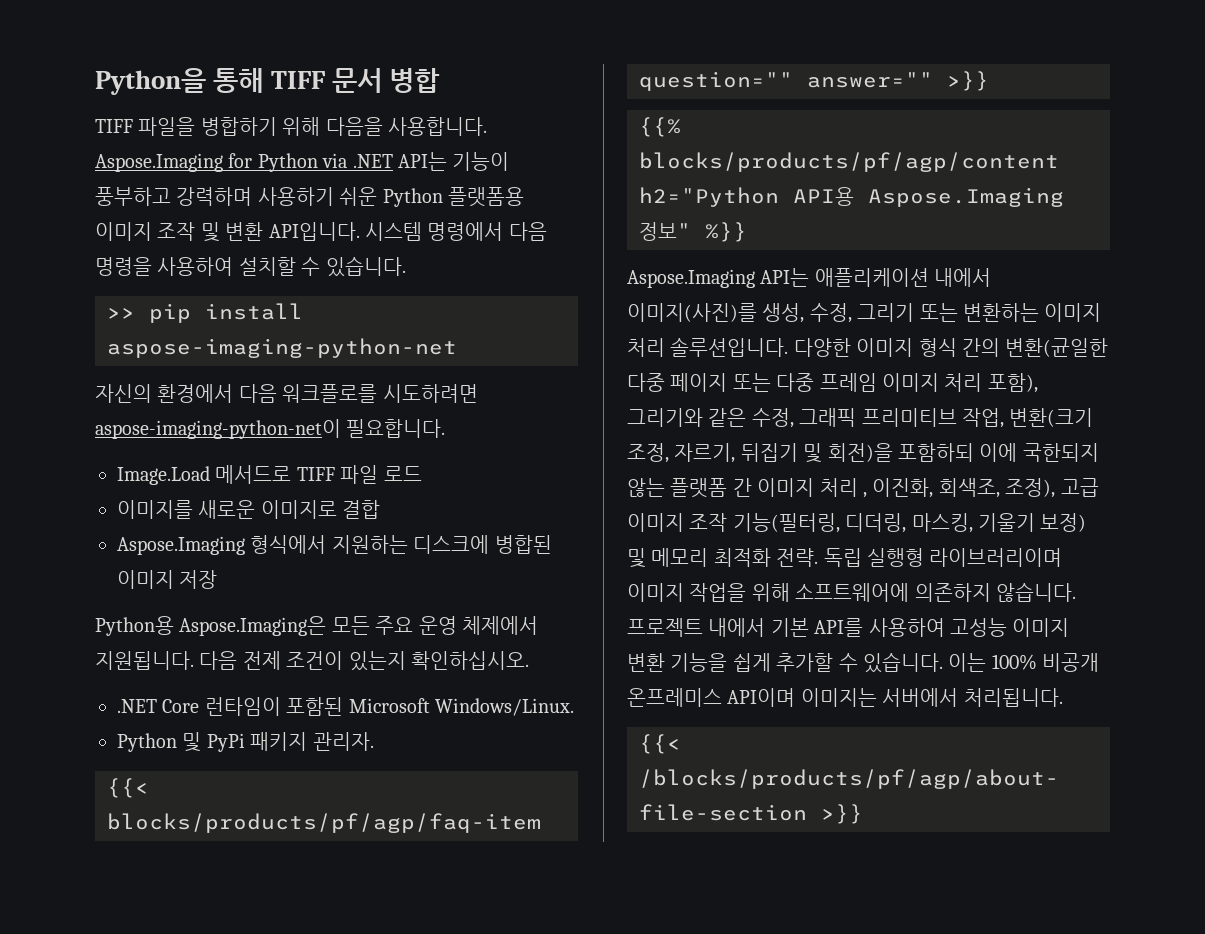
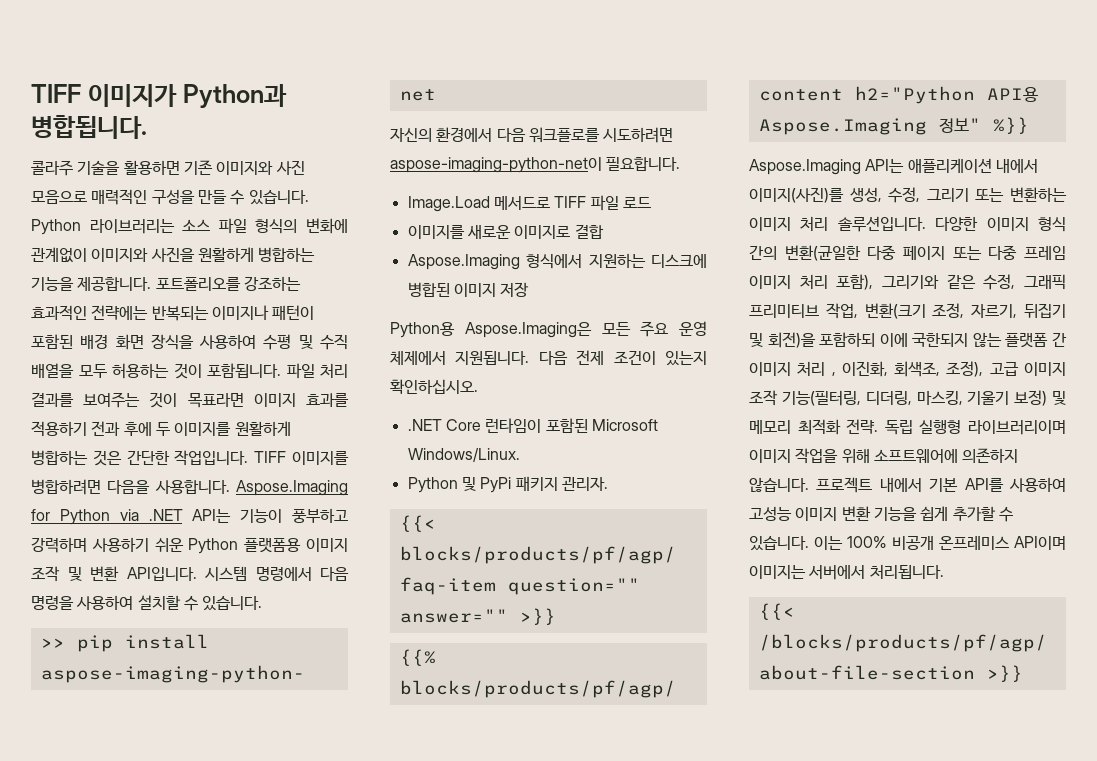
- Python을 통해 TIFF 문서 병합
- TIFF 파일을 병합하기 위해 다음을 사용합니다.
+ TIFF 이미지가 Python과 병합됩니다.
+ 콜라주 기술을 활용하면 기존 이미지와 사진 모음으로 매력적인 구성을 만들 수 있습니다. Python 라이브러리는 소스 파일 형식의 변화에 관계없이 이미지와 사진을 원활하게 병합하는 기능을 제공합니다. 포트폴리오를 강조하는 효과적인 전략에는 반복되는 이미지나 패턴이 포함된 배경 화면 장식을 사용하여 수평 및 수직 배열을 모두 허용하는 것이 포함됩니다. 파일 처리 결과를 보여주는 것이 목표라면 이미지 효과를 적용하기 전과 후에 두 이미지를 원활하게 병합하는 것은 간단한 작업입니다. TIFF 이미지를 병합하려면 다음을 사용합니다.

